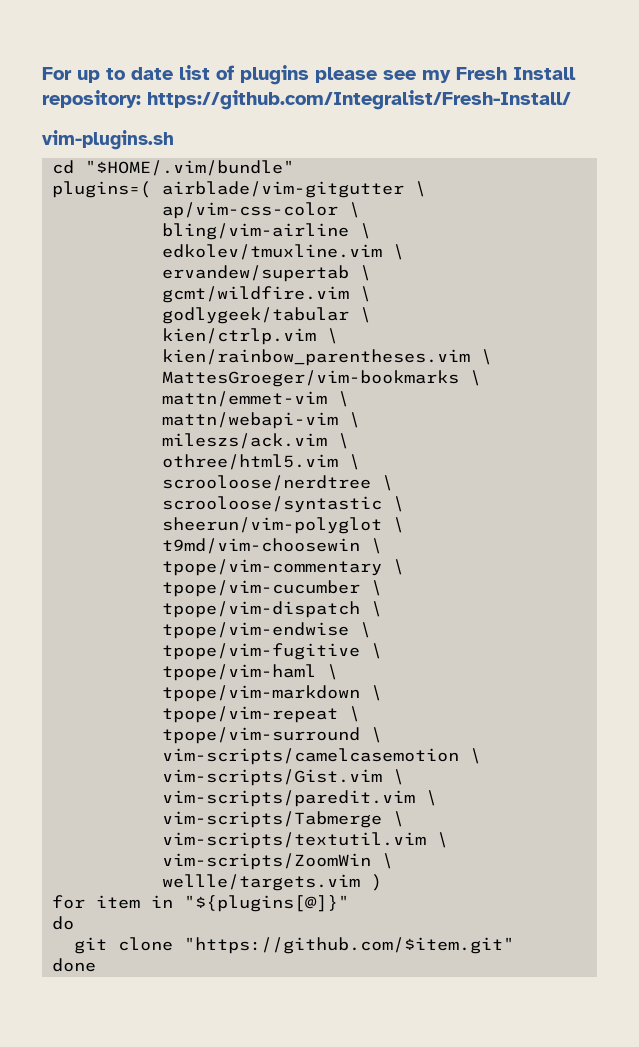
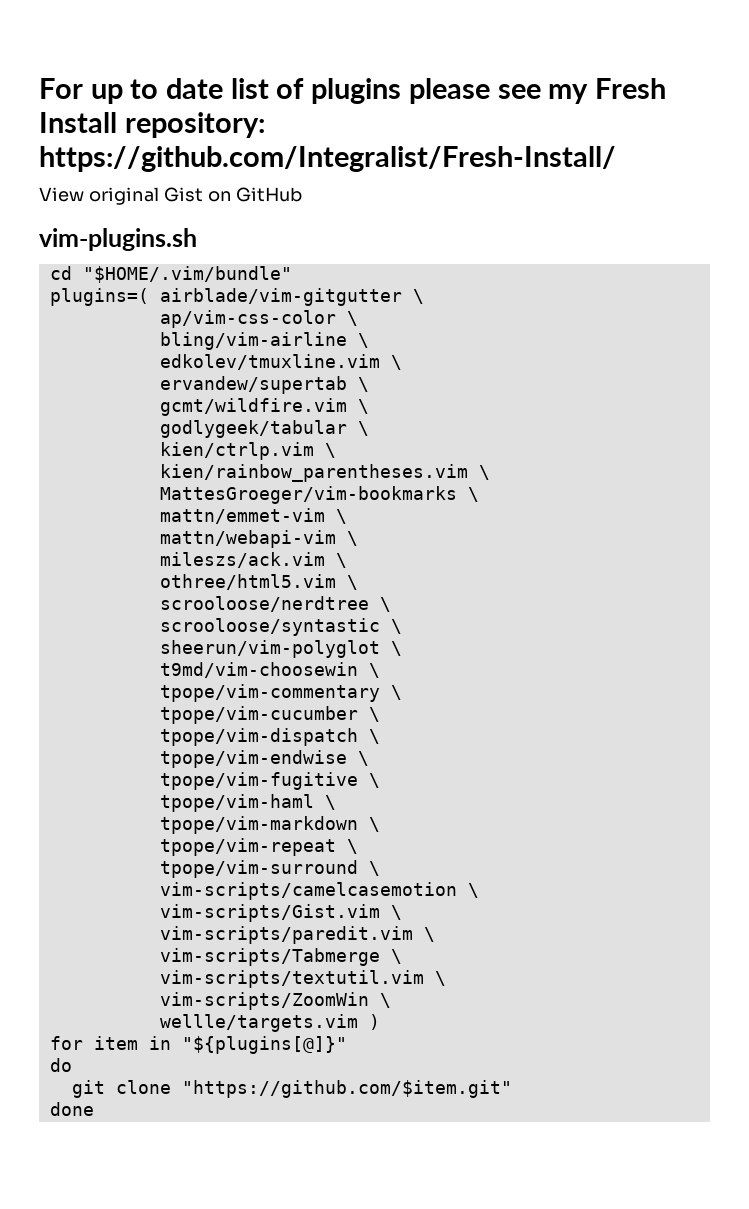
+ View original Gist on GitHub

